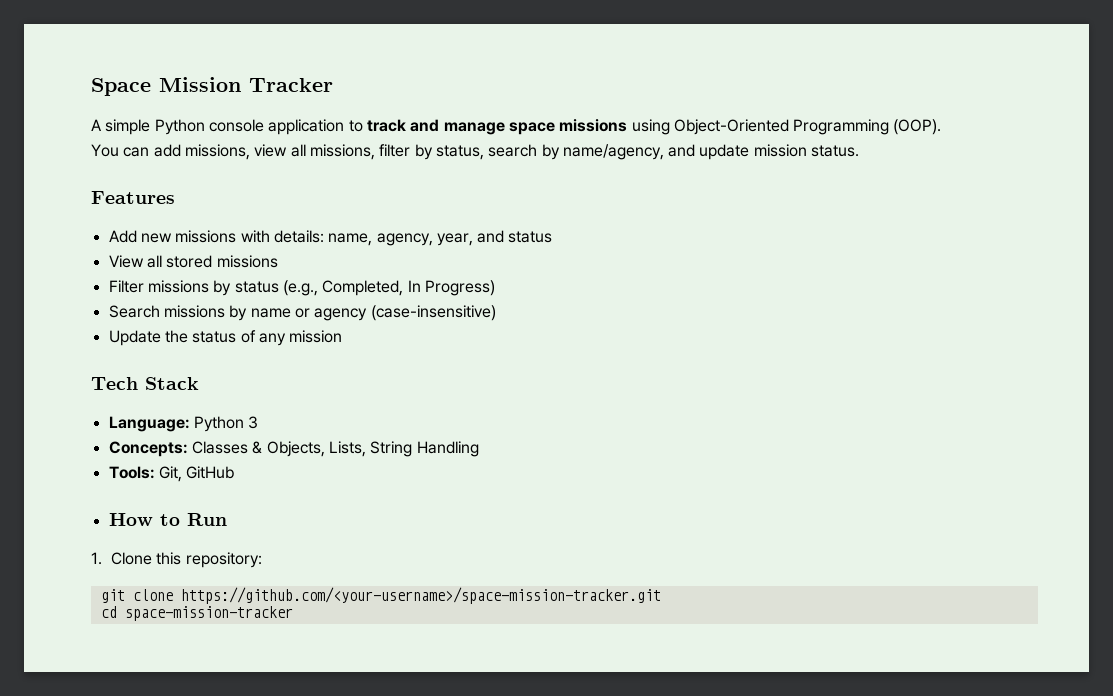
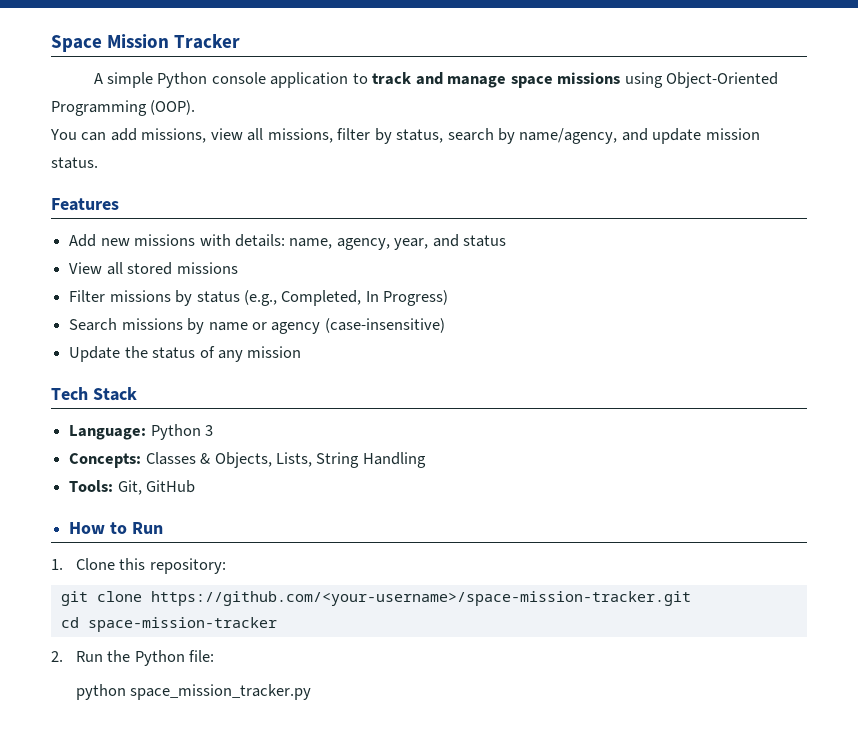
+ 2. Run the Python file:
+ python space_mission_tracker.py

